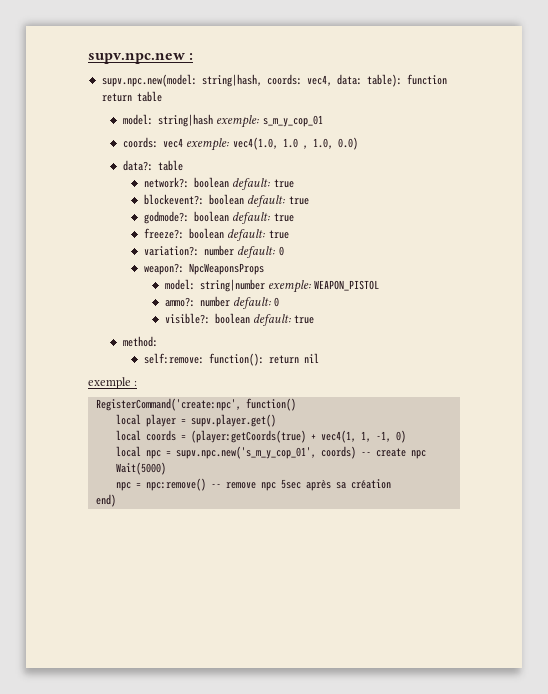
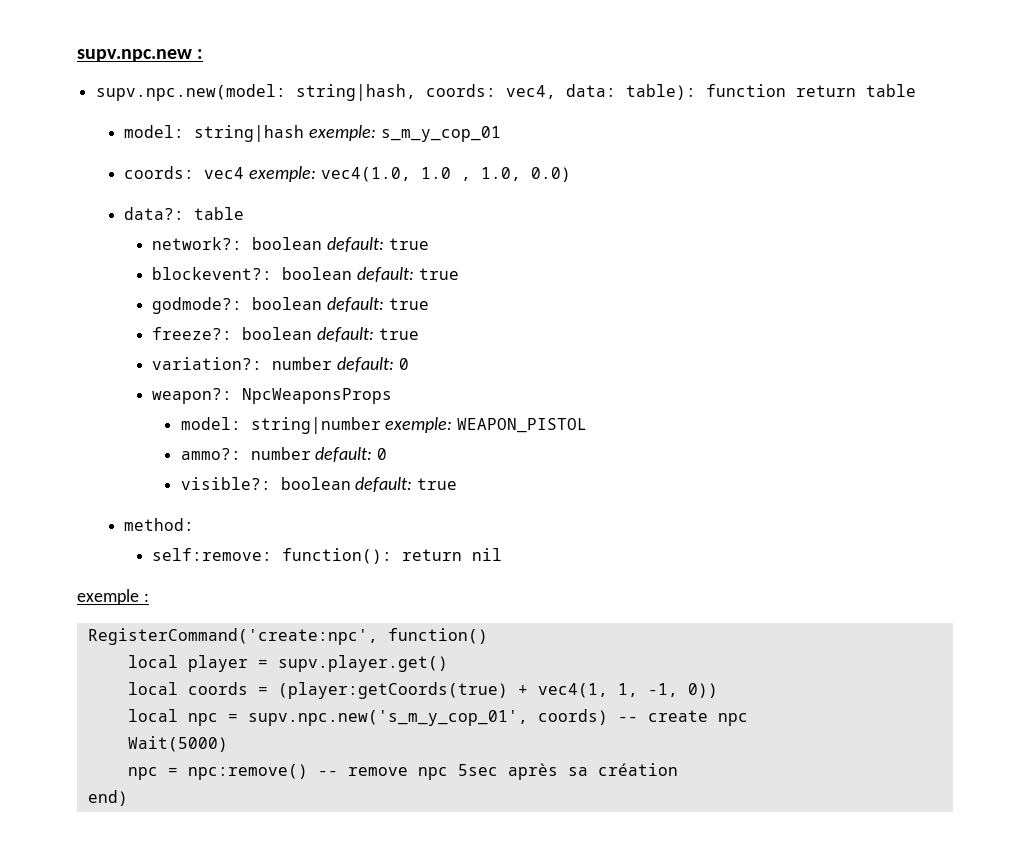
- local coords = (player:getCoords(true) + vec4(1, 1, -1, 0)
+ local coords = (player:getCoords(true) + vec4(1, 1, -1, 0))

